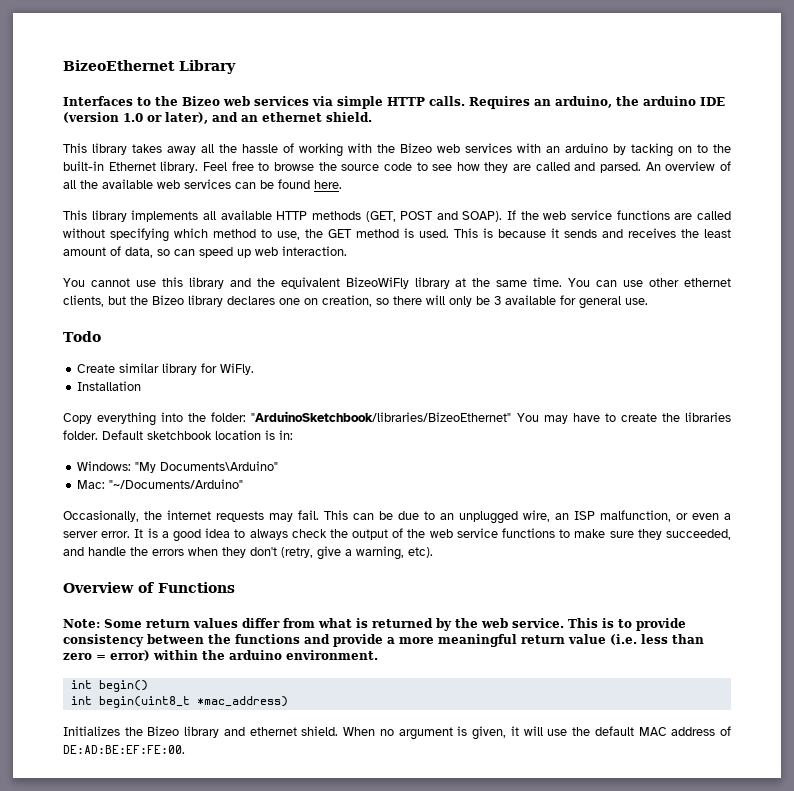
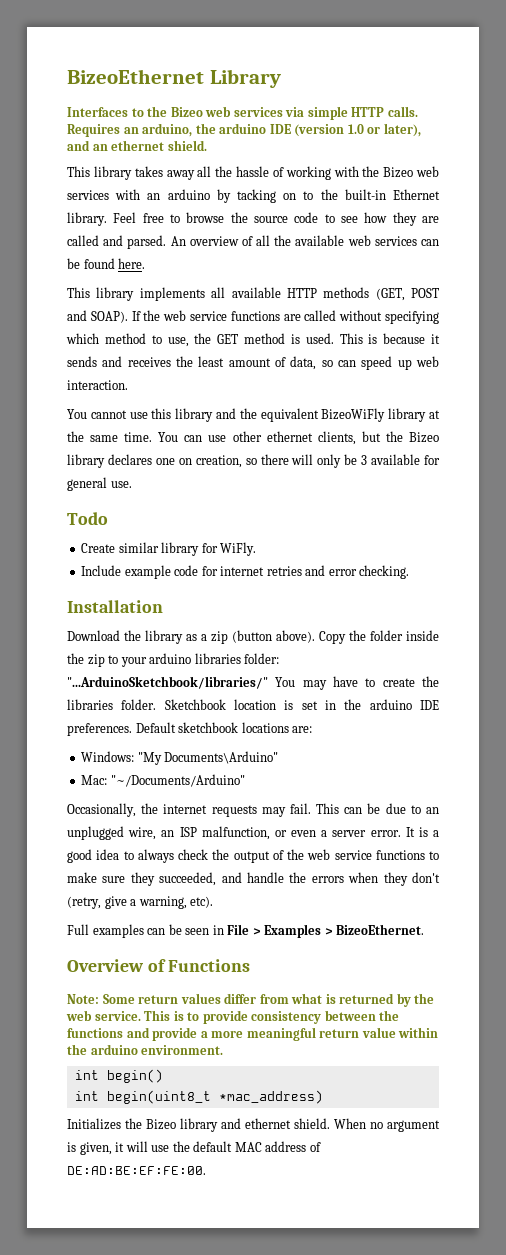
+ Include example code for internet retries and error checking.
  Installation
- Copy everything into the folder: "ArduinoSketchbook/libraries/BizeoEthernet" You may have to create the libraries folder.
+ Download the library as a zip (button above). Copy the folder inside the zip to your arduino libraries folder: "...ArduinoSketchbook/libraries/" You may have to create the libraries folder.
- Default sketchbook location is in:
+ Sketchbook location is set in the arduino IDE preferences. Default sketchbook locations are:
+ Full examples can be seen in File > Examples > BizeoEthernet.
- This is to provide consistency between the functions and provide a more meaningful return value (i.e. less than zero = error) within the arduino environment.
+ This is to provide consistency between the functions and provide a more meaningful return value within the arduino environment.

